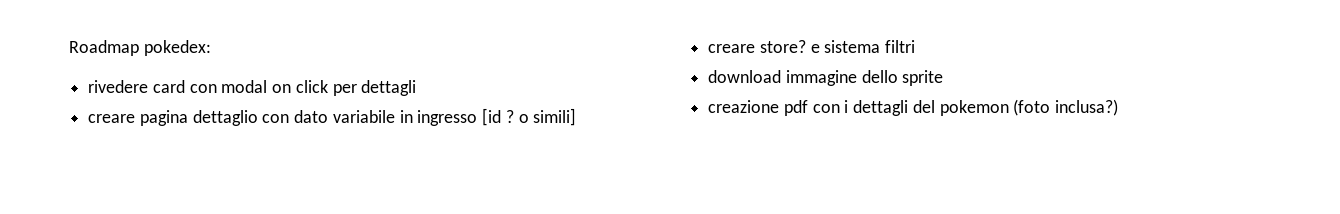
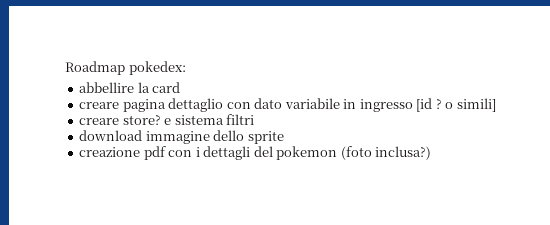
- rivedere card con modal on click per dettagli
+ abbellire la card

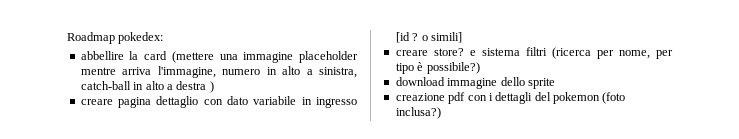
- abbellire la card
+ abbellire la card (mettere una immagine placeholder mentre arriva l'immagine, numero in alto a sinistra, catch-ball in alto a destra )
- creare store? e sistema filtri
+ creare store? e sistema filtri (ricerca per nome, per tipo è possibile?)

